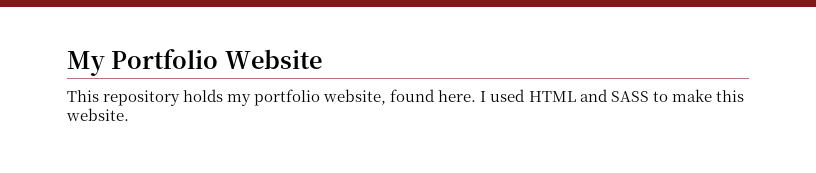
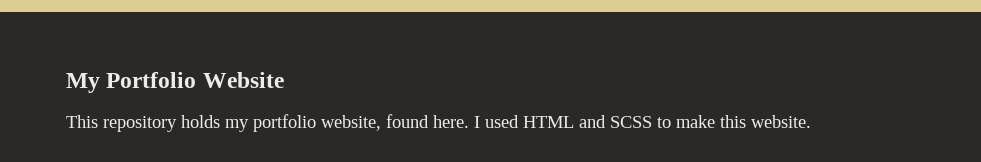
- I used HTML and SASS to make this website.
+ I used HTML and SCSS to make this website.

